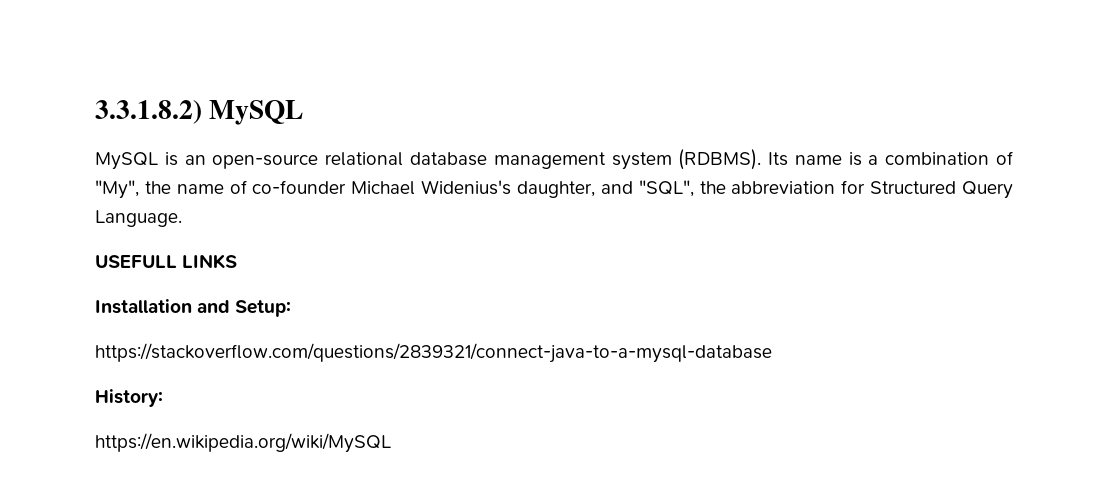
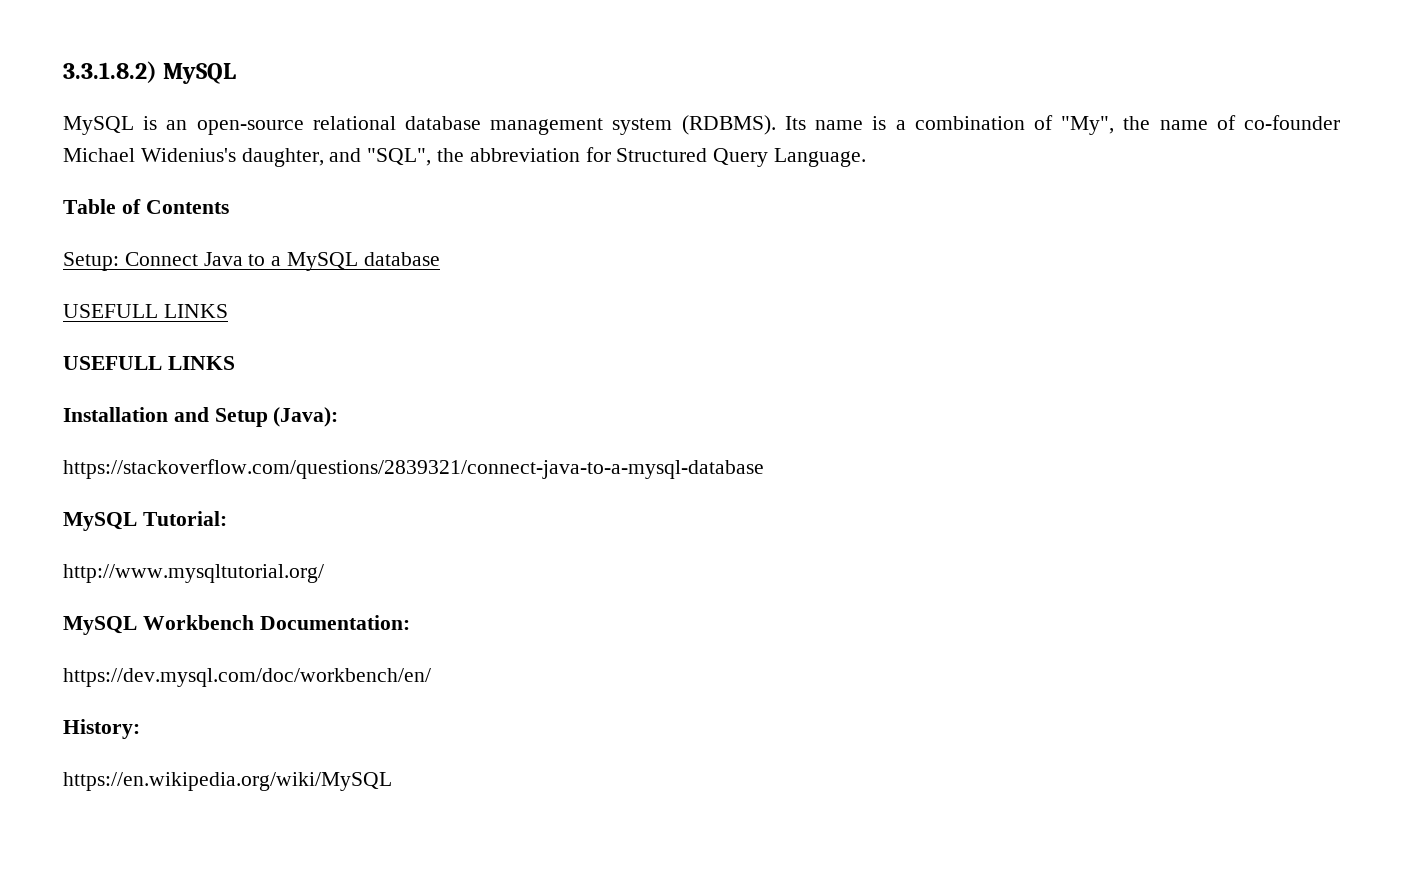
+ Table of Contents
+ Setup: Connect Java to a MySQL database
+ USEFULL LINKS
- Installation and Setup:
+ Installation and Setup (Java):
+ MySQL Tutorial:
+ http://www.mysqltutorial.org/
+ MySQL Workbench Documentation:
+ https://dev.mysql.com/doc/workbench/en/

